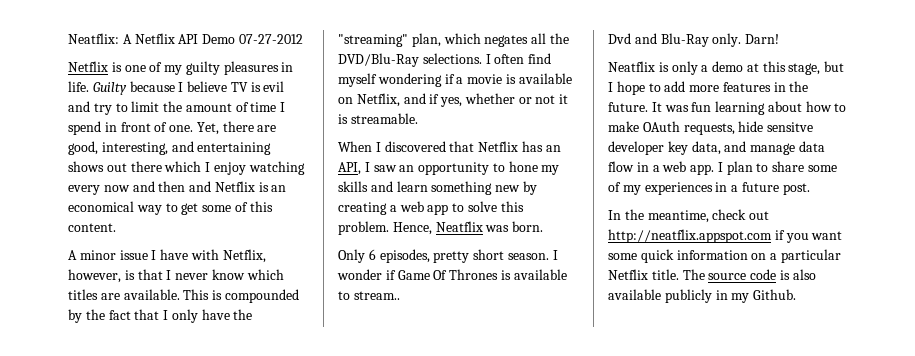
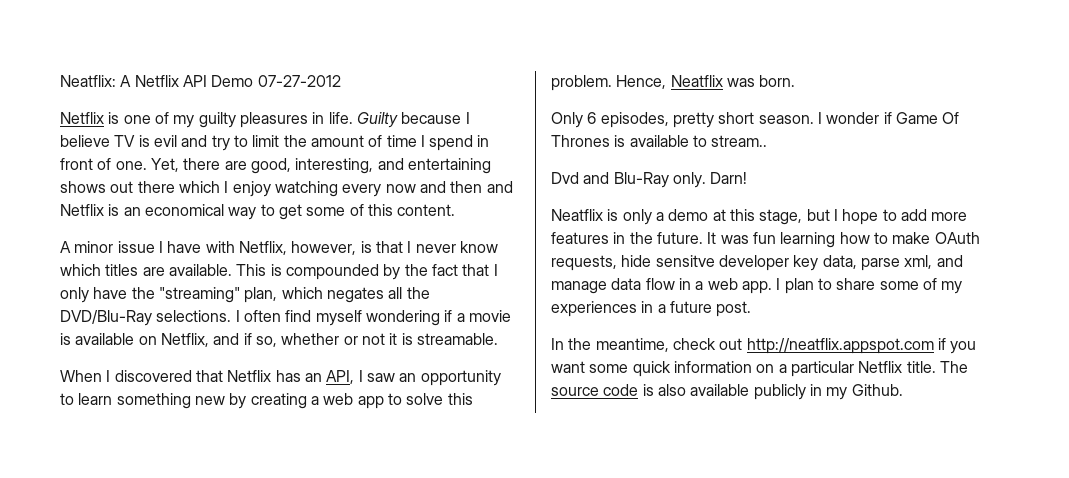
- I often find myself wondering if a movie is available on Netflix, and if yes, whether or not it is streamable.
+ I often find myself wondering if a movie is available on Netflix, and if so, whether or not it is streamable.
- When I discovered that Netflix has an API, I saw an opportunity to hone my skills and learn something new by creating a web app to solve this problem.
+ When I discovered that Netflix has an API, I saw an opportunity to learn something new by creating a web app to solve this problem.
- It was fun learning about how to make OAuth requests, hide sensitve developer key data, and manage data flow in a web app.
+ It was fun learning how to make OAuth requests, hide sensitve developer key data, parse xml, and manage data flow in a web app.

